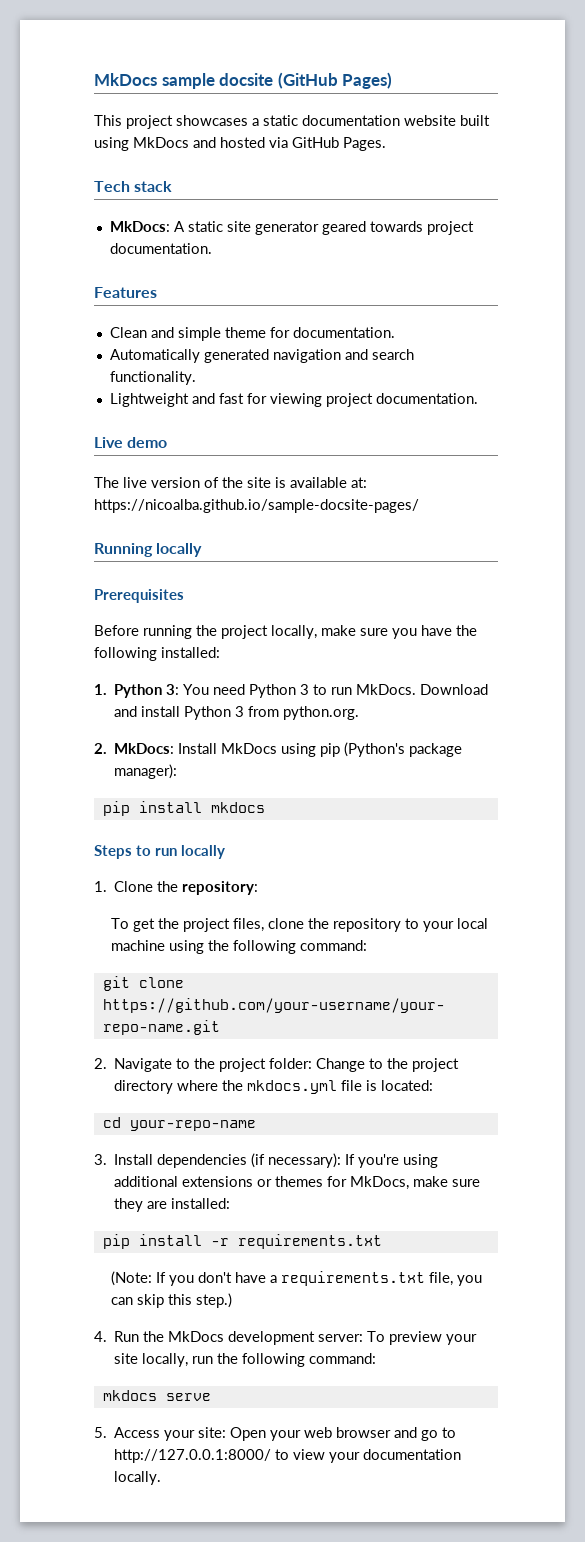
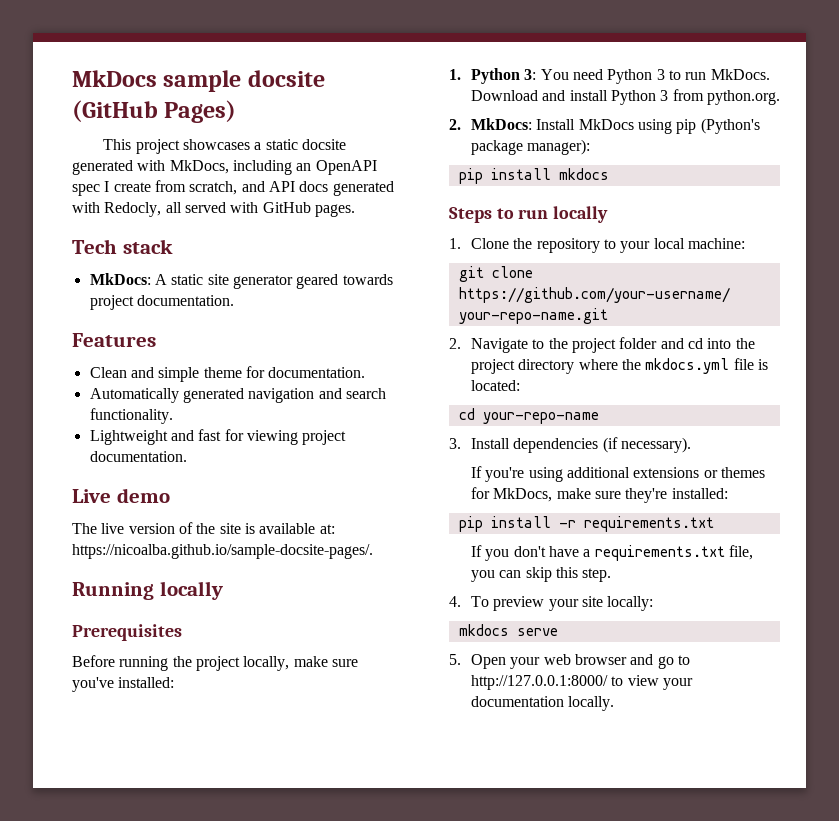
- This project showcases a static documentation website built using MkDocs and hosted via GitHub Pages.
+ This project showcases a static docsite generated with MkDocs, including an OpenAPI spec I create from scratch, and API docs generated with Redocly, all served with GitHub pages.
- The live version of the site is available at: https://nicoalba.github.io/sample-docsite-pages/
+ The live version of the site is available at: https://nicoalba.github.io/sample-docsite-pages/.
- Before running the project locally, make sure you have the following installed:
+ Before running the project locally, make sure you've installed:
- 1. Clone the repository:
- To get the project files, clone the repository to your local machine using the following command:
+ 1. Clone the repository to your local machine:
- 2. Navigate to the project folder: Change to the project directory where the mkdocs.yml file is located:
+ 2. Navigate to the project folder and cd into the project directory where the mkdocs.yml file is located:
- 3. Install dependencies (if necessary): If you're using additional extensions or themes for MkDocs, make sure they are installed:
+ 3. Install dependencies (if necessary).
+ If you're using additional extensions or themes for MkDocs, make sure they're installed:
- (Note: If you don't have a requirements.txt file, you can skip this step.)
+ If you don't have a requirements.txt file, you can skip this step.
- 4. Run the MkDocs development server: To preview your site locally, run the following command:
+ 4. To preview your site locally:
- 5. Access your site: Open your web browser and go to http://127.0.0.1:8000/ to view your documentation locally.
+ 5. Open your web browser and go to http://127.0.0.1:8000/ to view your documentation locally.

